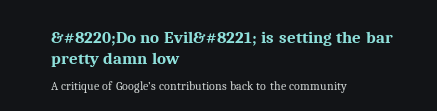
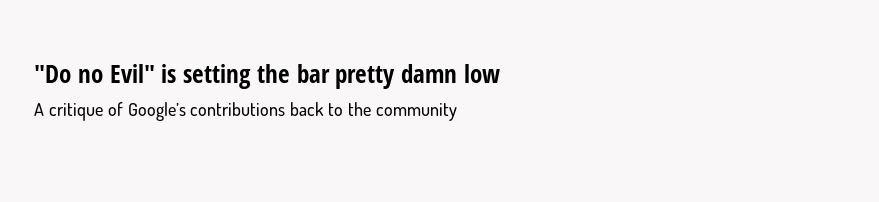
- &#8220;Do no Evil&#8221; is setting the bar pretty damn low
+ "Do no Evil" is setting the bar pretty damn low

